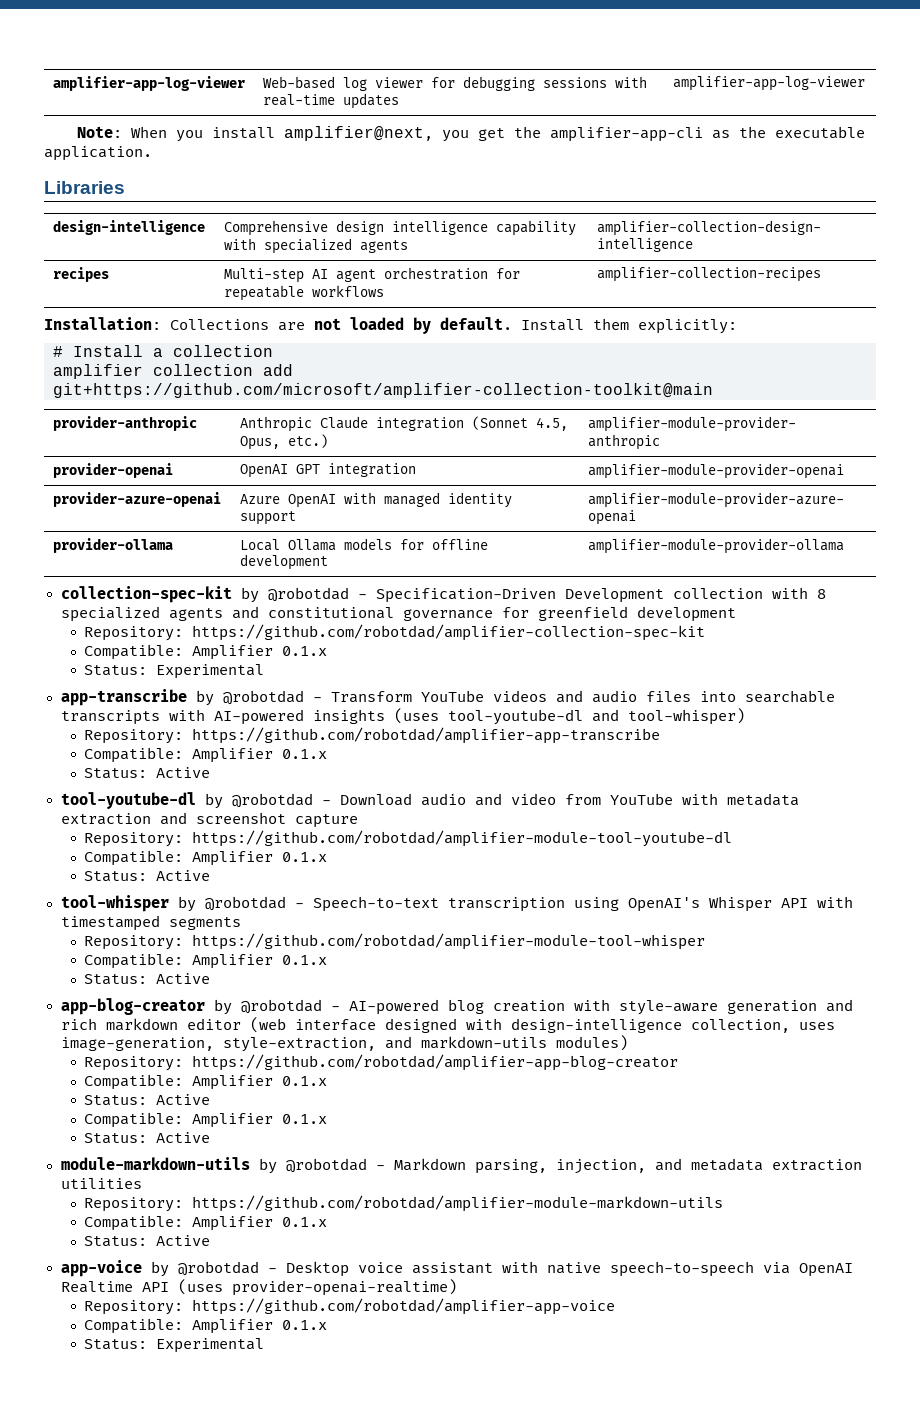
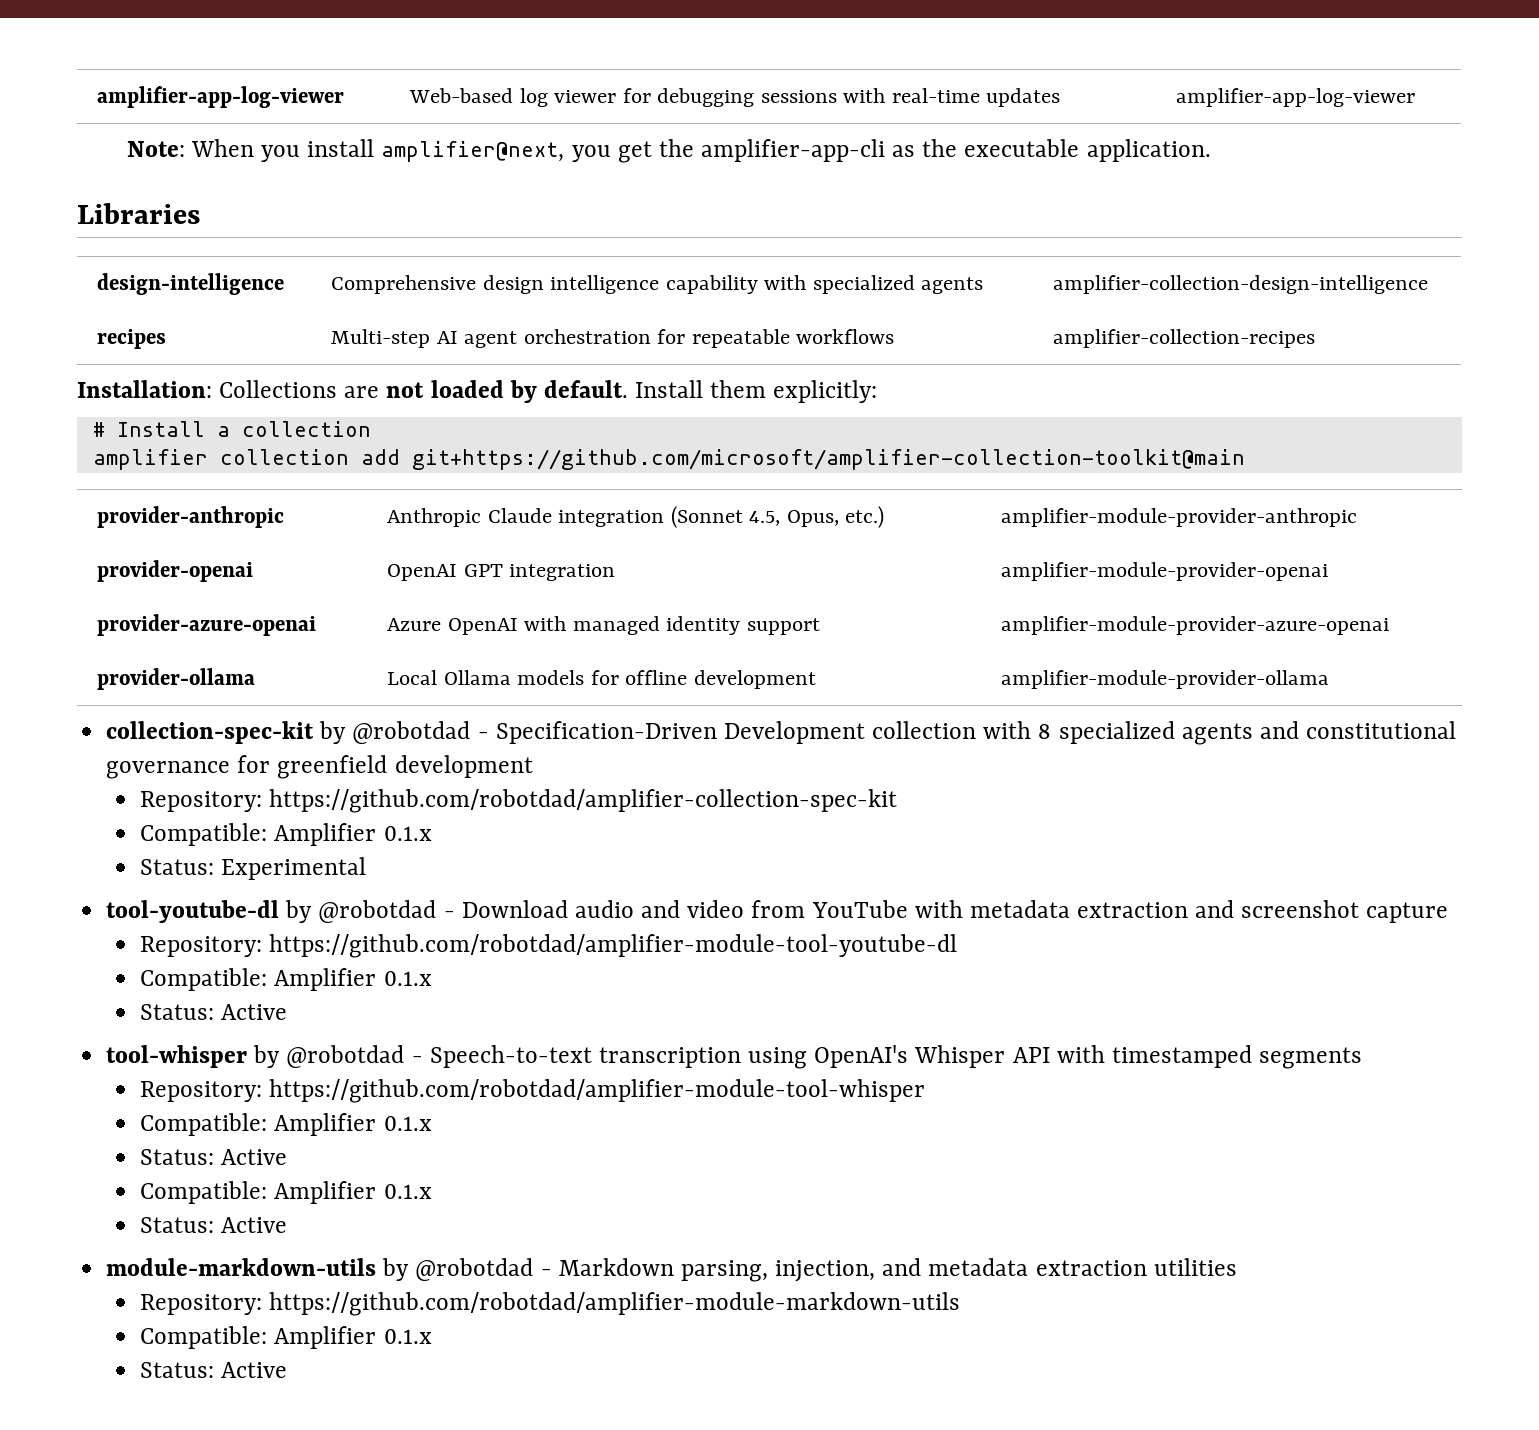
- app-transcribe by @robotdad - Transform YouTube videos and audio files into searchable transcripts with AI-powered insights (uses tool-youtube-dl and tool-whisper)
- Repository: https://github.com/robotdad/amplifier-app-transcribe
- Compatible: Amplifier 0.1.x
- Status: Active
- app-blog-creator by @robotdad - AI-powered blog creation with style-aware generation and rich markdown editor (web interface designed with design-intelligence collection, uses image-generation, style-extraction, and markdown-utils modules)
- Repository: https://github.com/robotdad/amplifier-app-blog-creator
- Compatible: Amplifier 0.1.x
- Status: Active
- app-voice by @robotdad - Desktop voice assistant with native speech-to-speech via OpenAI Realtime API (uses provider-openai-realtime)
- Repository: https://github.com/robotdad/amplifier-app-voice
- Compatible: Amplifier 0.1.x
- Status: Experimental

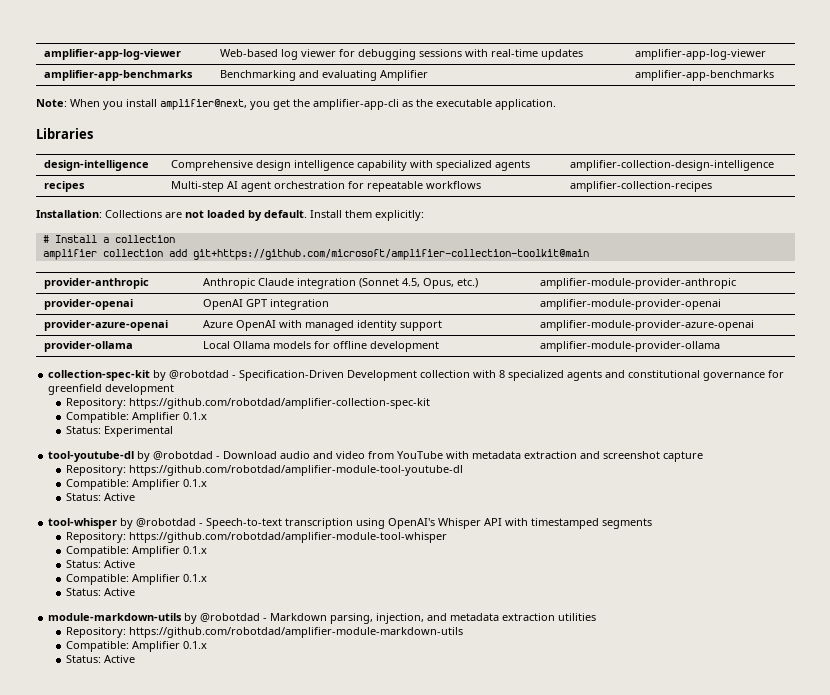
+ amplifier-app-benchmarks | Benchmarking and evaluating Amplifier | amplifier-app-benchmarks

